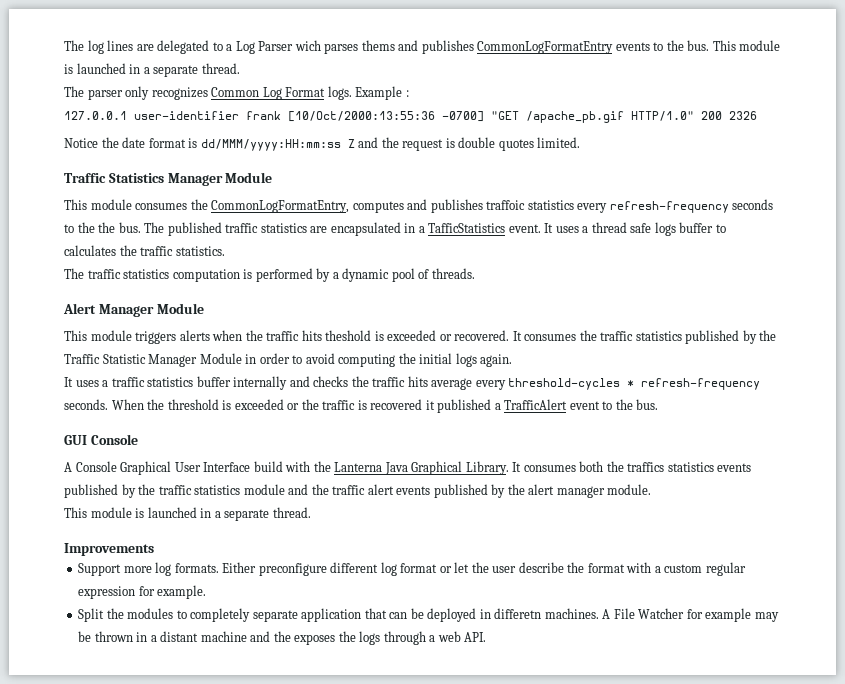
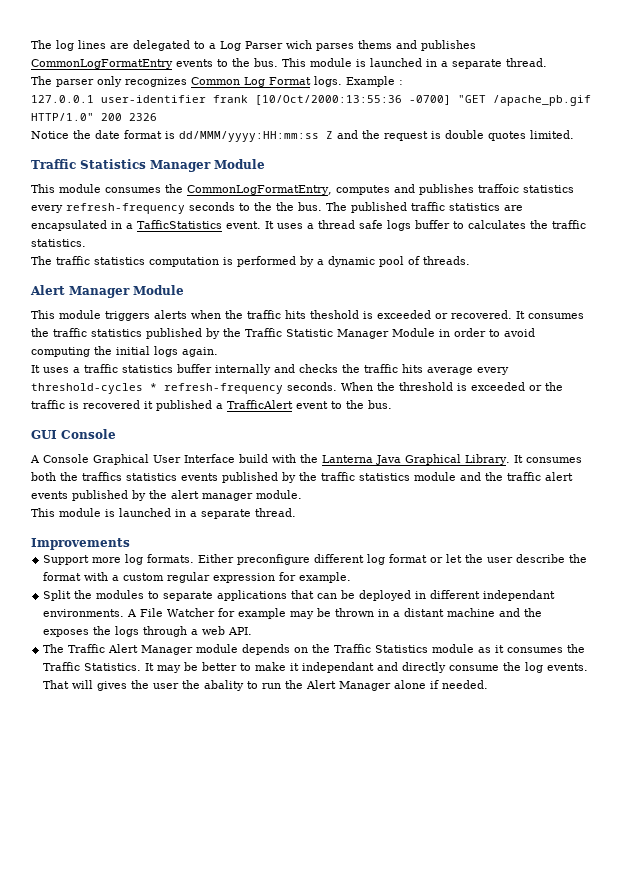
- Split the modules to completely separate application that can be deployed in differetn machines.
+ Split the modules to separate applications that can be deployed in different independant environments.
+ The Traffic Alert Manager module depends on the Traffic Statistics module as it consumes the Traffic Statistics. It may be better to make it independant and directly consume the log events. That will gives the user the abality to run the Alert Manager alone if needed.

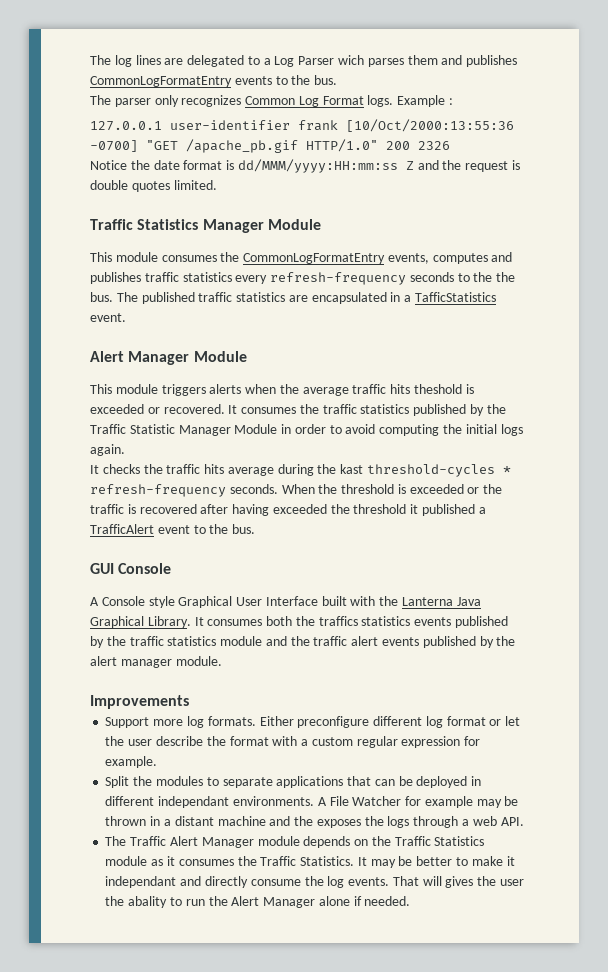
- The log lines are delegated to a Log Parser wich parses thems and publishes CommonLogFormatEntry events to the bus. This module is launched in a separate thread.
+ The log lines are delegated to a Log Parser wich parses them and publishes CommonLogFormatEntry events to the bus.
- This module consumes the CommonLogFormatEntry, computes and publishes traffoic statistics every refresh-frequency seconds to the the bus.
+ This module consumes the CommonLogFormatEntry events, computes and publishes traffic statistics every refresh-frequency seconds to the the bus.
- It uses a thread safe logs buffer to calculates the traffic statistics.
- The traffic statistics computation is performed by a dynamic pool of threads.
- This module triggers alerts when the traffic hits theshold is exceeded or recovered.
+ This module triggers alerts when the average traffic hits theshold is exceeded or recovered.
- It uses a traffic statistics buffer internally and checks the traffic hits average every threshold-cycles * refresh-frequency seconds.
+ It checks the traffic hits average during the kast threshold-cycles * refresh-frequency seconds.
- When the threshold is exceeded or the traffic is recovered it published a TrafficAlert event to the bus.
+ When the threshold is exceeded or the traffic is recovered after having exceeded the threshold it published a TrafficAlert event to the bus.
- A Console Graphical User Interface build with the Lanterna Java Graphical Library.
+ A Console style Graphical User Interface built with the Lanterna Java Graphical Library.
  It consumes both the traffics statistics events published by the traffic statistics module and the traffic alert events published by the alert manager module.
- This module is launched in a separate thread.

